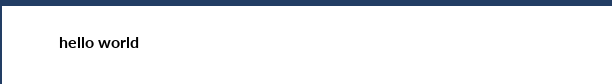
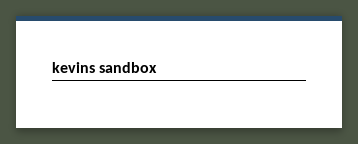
- hello world
+ kevins sandbox

